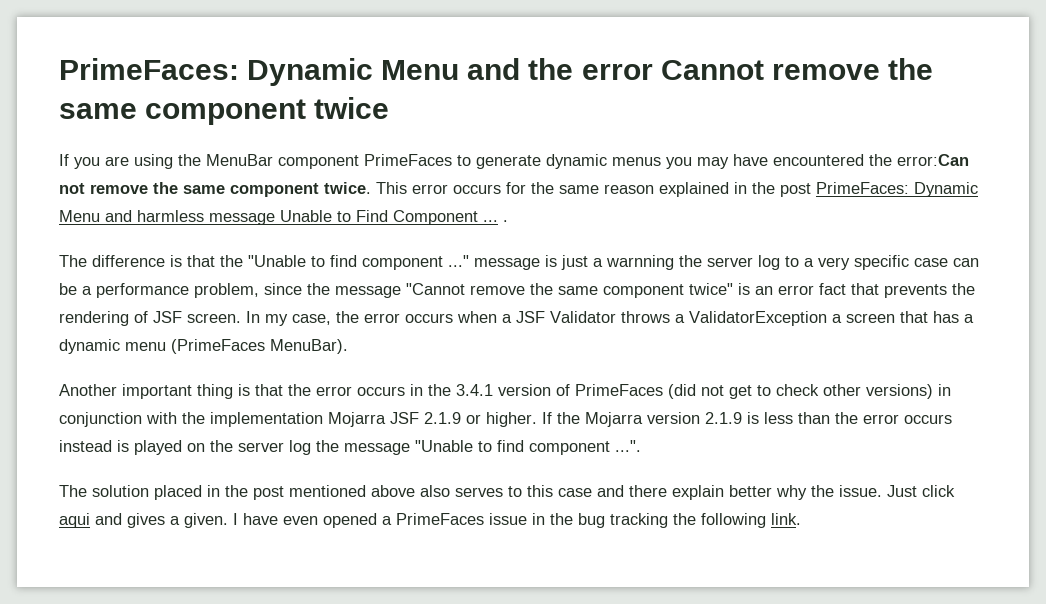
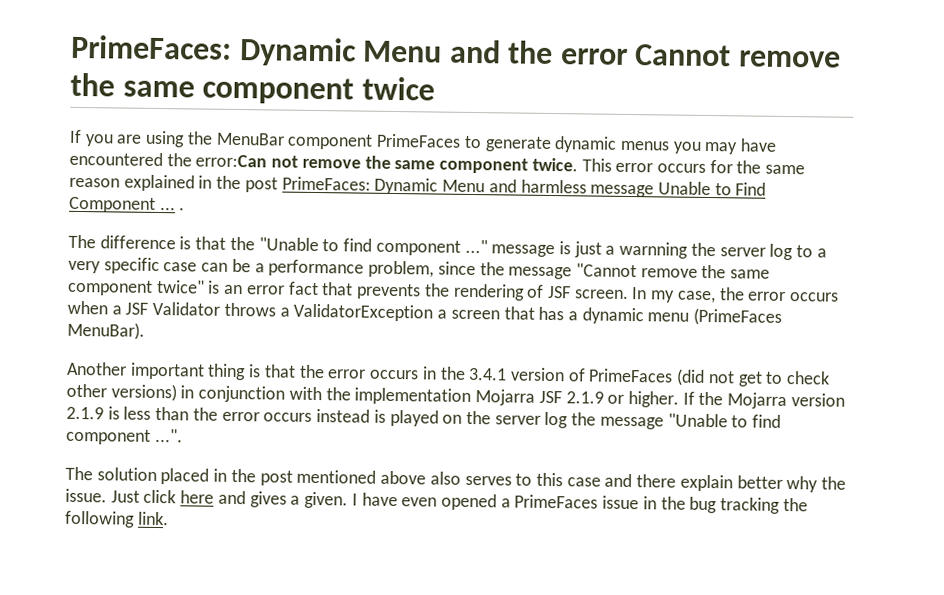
- Just click aqui and gives a given.
+ Just click here and gives a given.

